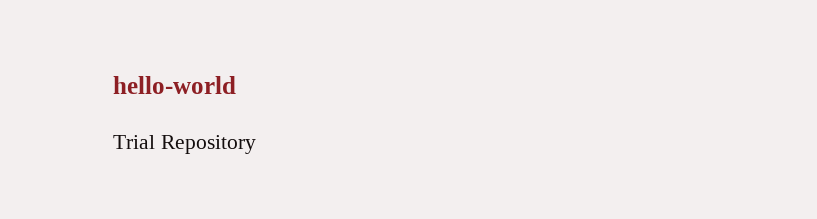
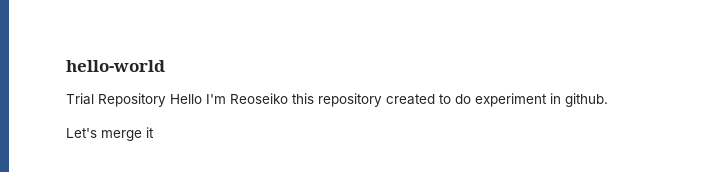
- Trial Repository
+ Trial Repository Hello I'm Reoseiko this repository created to do experiment in github.
+ Let's merge it

